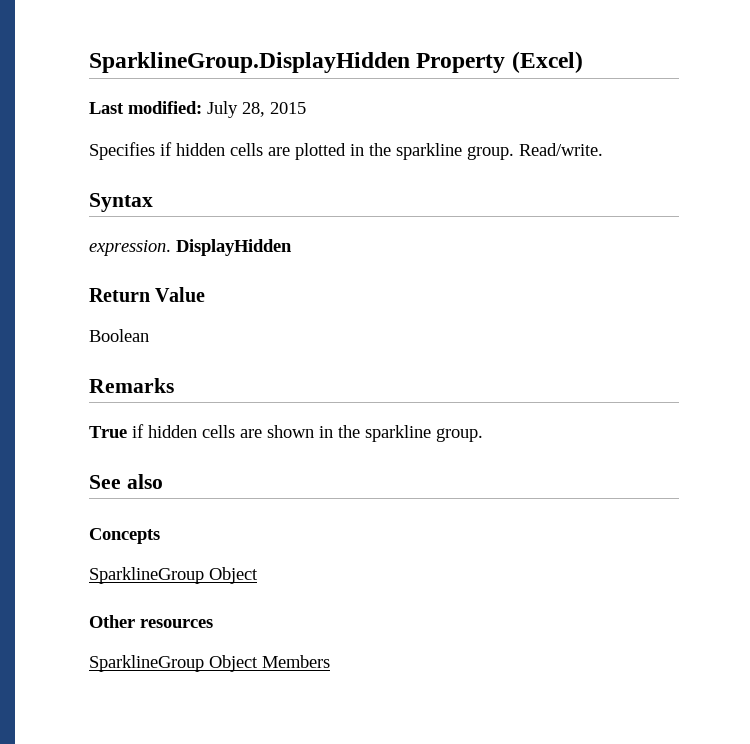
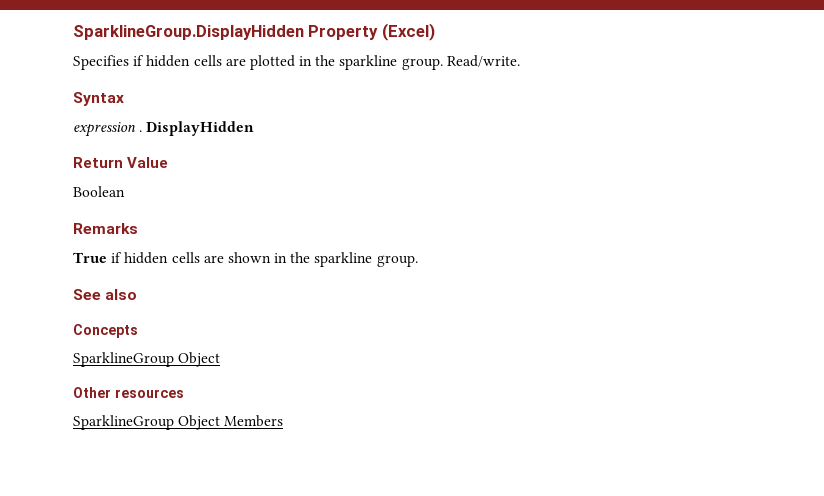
- Last modified: July 28, 2015
- expression.
+ expression .

